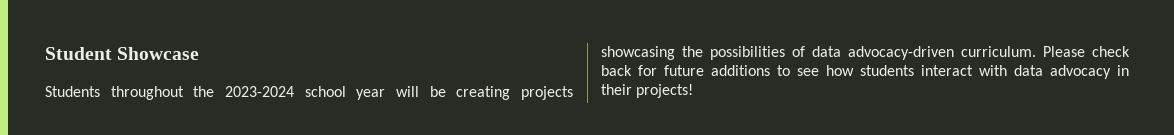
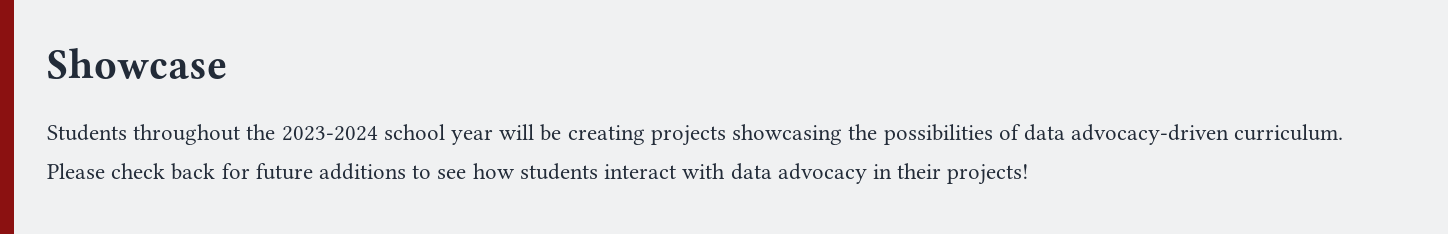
- Student Showcase
+ Showcase

